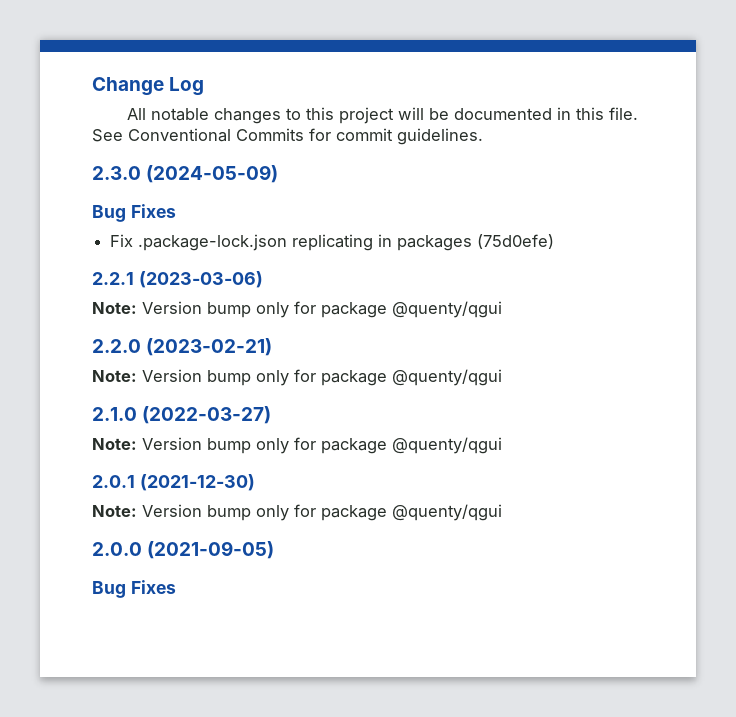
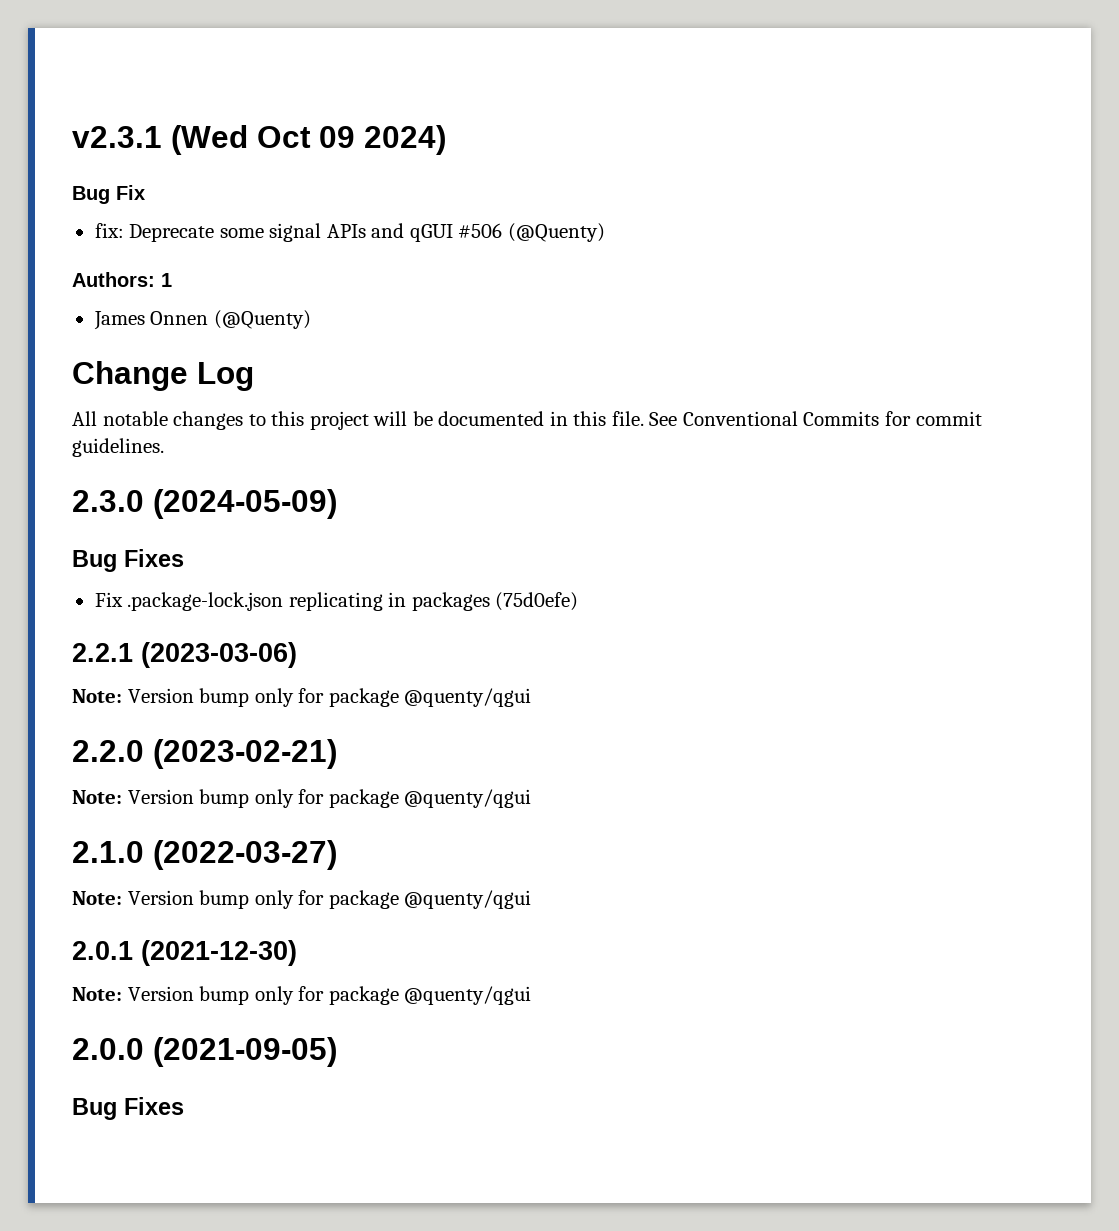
+ v2.3.1 (Wed Oct 09 2024)
+ Bug Fix
+ fix: Deprecate some signal APIs and qGUI #506 (@Quenty)
+ Authors: 1
+ James Onnen (@Quenty)

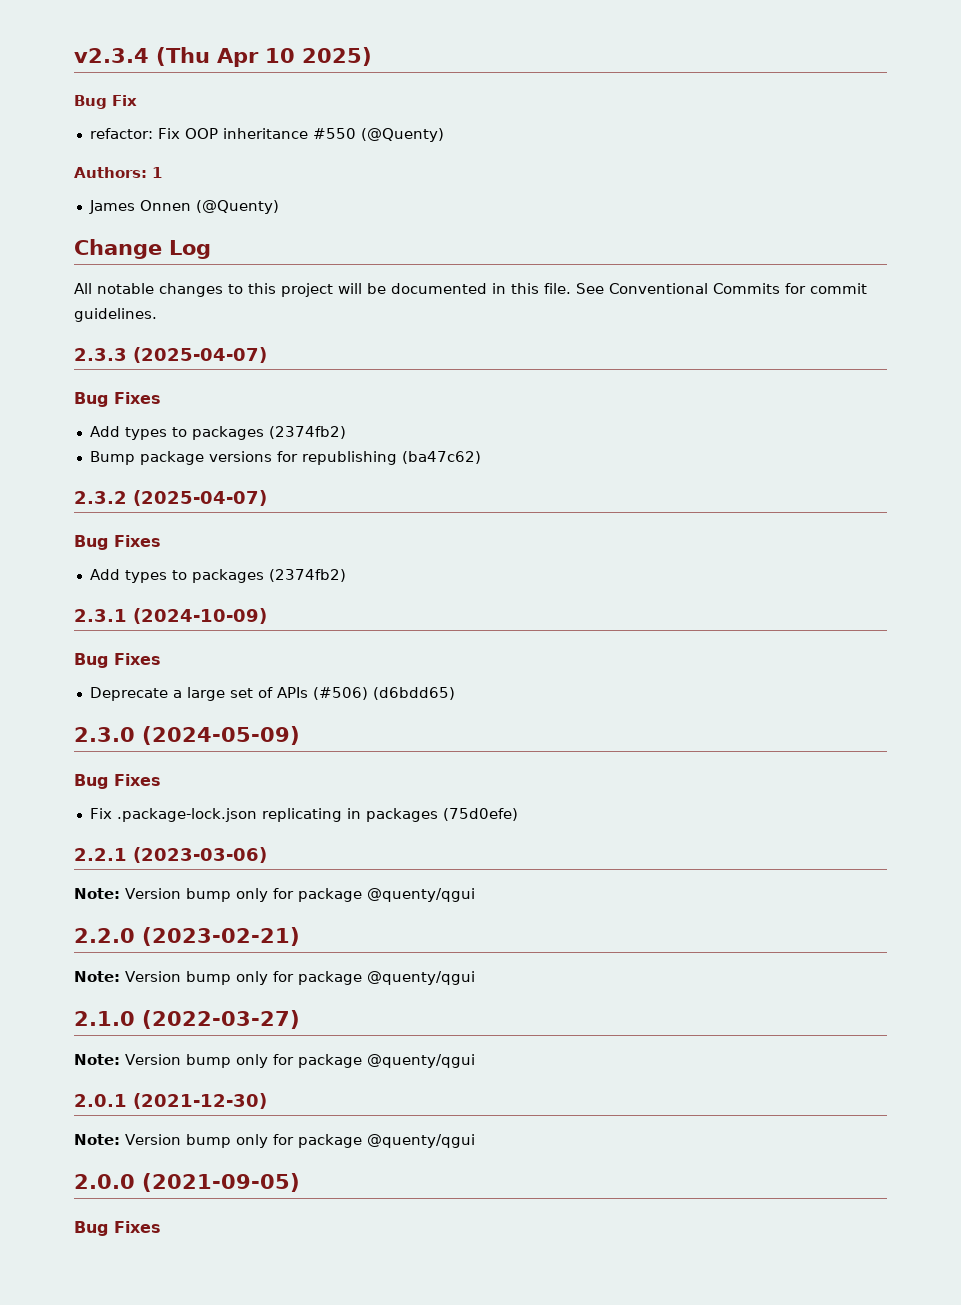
- v2.3.1 (Wed Oct 09 2024)
+ v2.3.4 (Thu Apr 10 2025)
  Bug Fix
- fix: Deprecate some signal APIs and qGUI #506 (@Quenty)
+ refactor: Fix OOP inheritance #550 (@Quenty)
+ 2.3.3 (2025-04-07)
+ Bug Fixes
+ Add types to packages (2374fb2)
+ Bump package versions for republishing (ba47c62)
+ 2.3.2 (2025-04-07)
+ Bug Fixes
+ Add types to packages (2374fb2)
+ 2.3.1 (2024-10-09)
+ Bug Fixes
+ Deprecate a large set of APIs (#506) (d6bdd65)

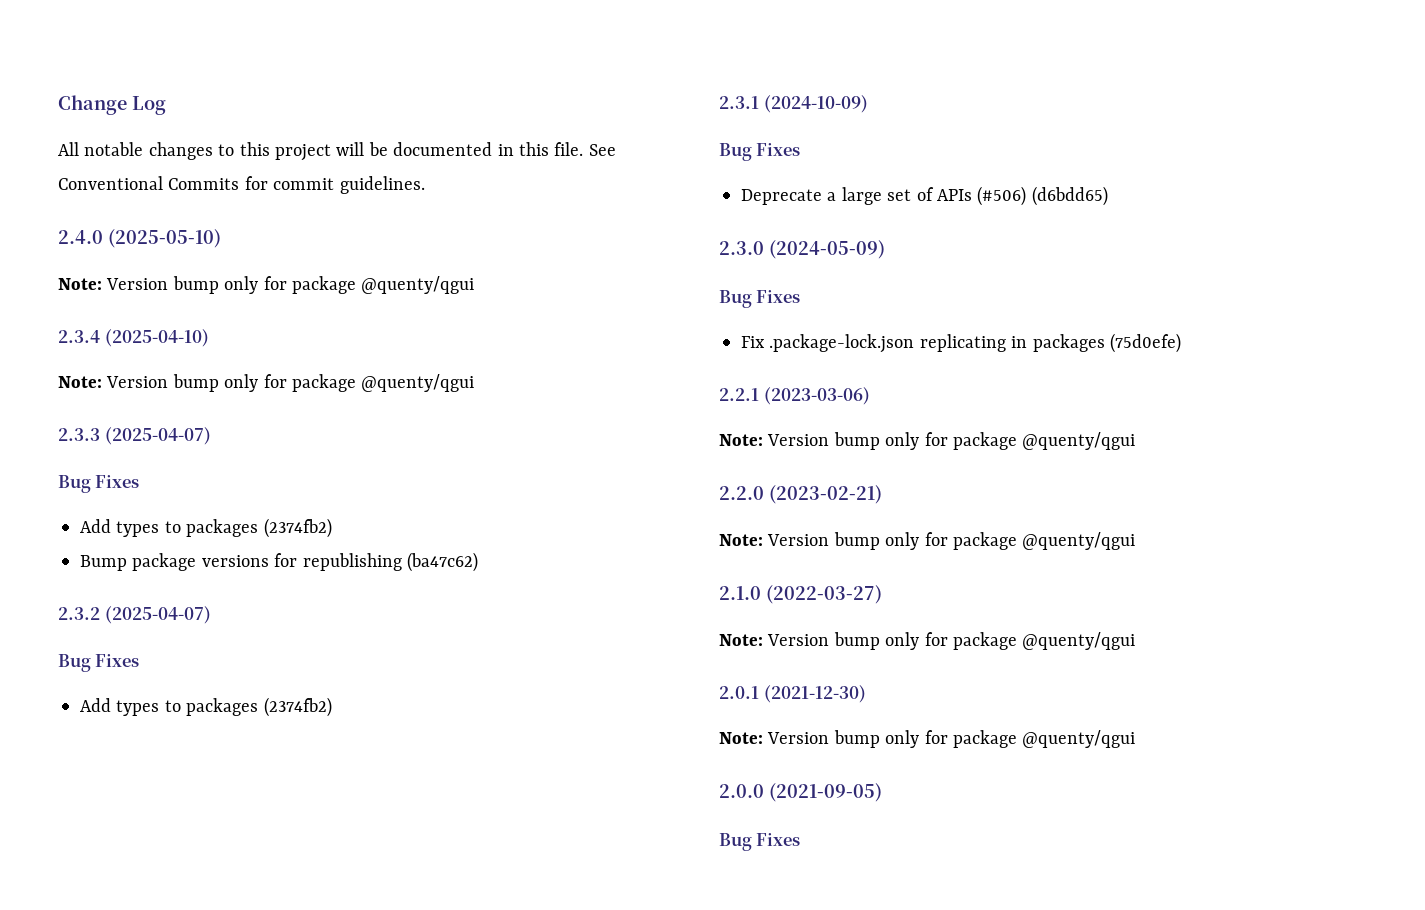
- v2.3.4 (Thu Apr 10 2025)
- Bug Fix
- refactor: Fix OOP inheritance #550 (@Quenty)
- Authors: 1
- James Onnen (@Quenty)
+ 2.4.0 (2025-05-10)
+ Note: Version bump only for package @quenty/qgui
+ 2.3.4 (2025-04-10)
+ Note: Version bump only for package @quenty/qgui

